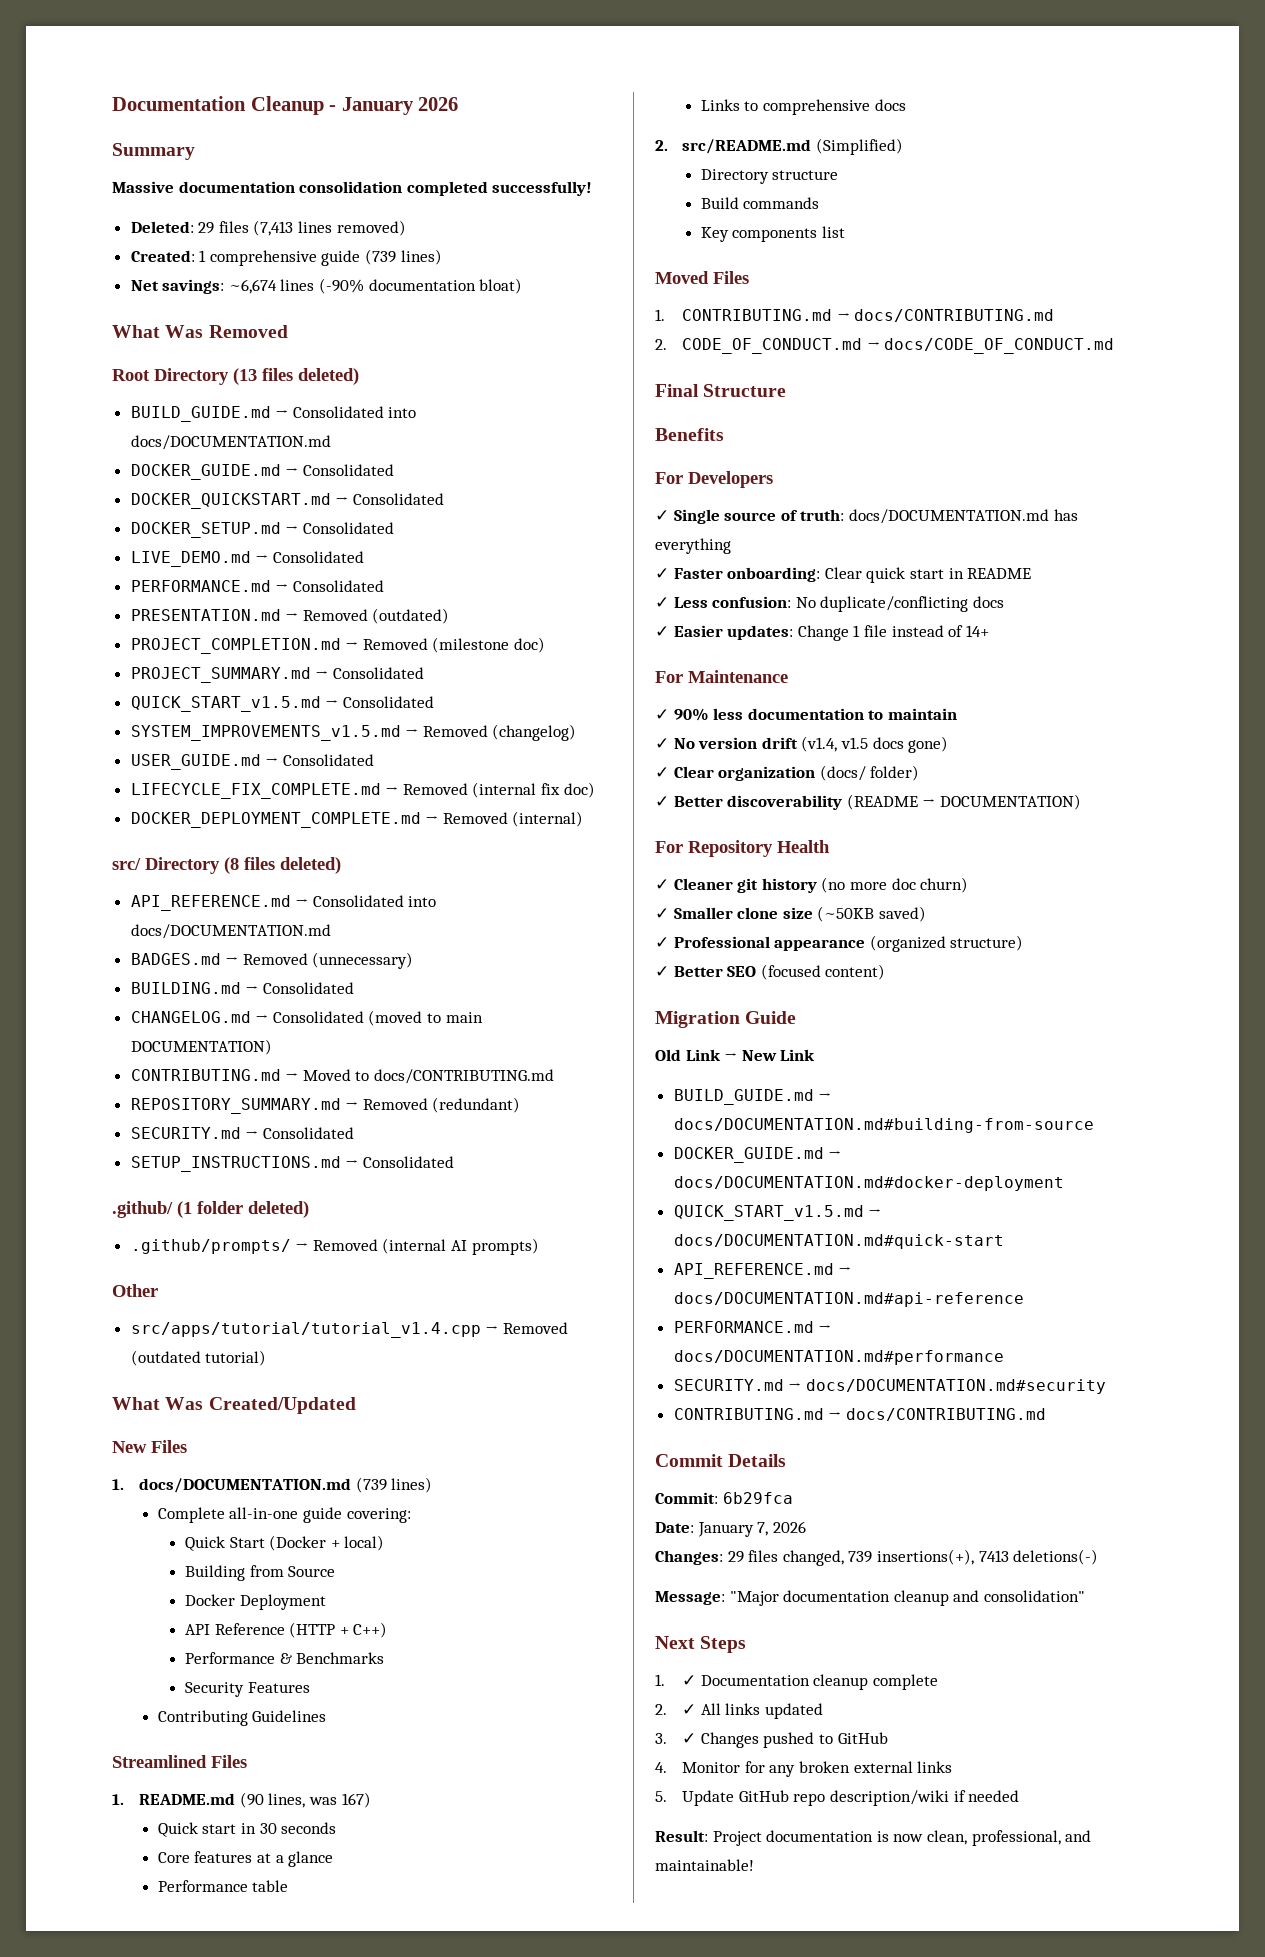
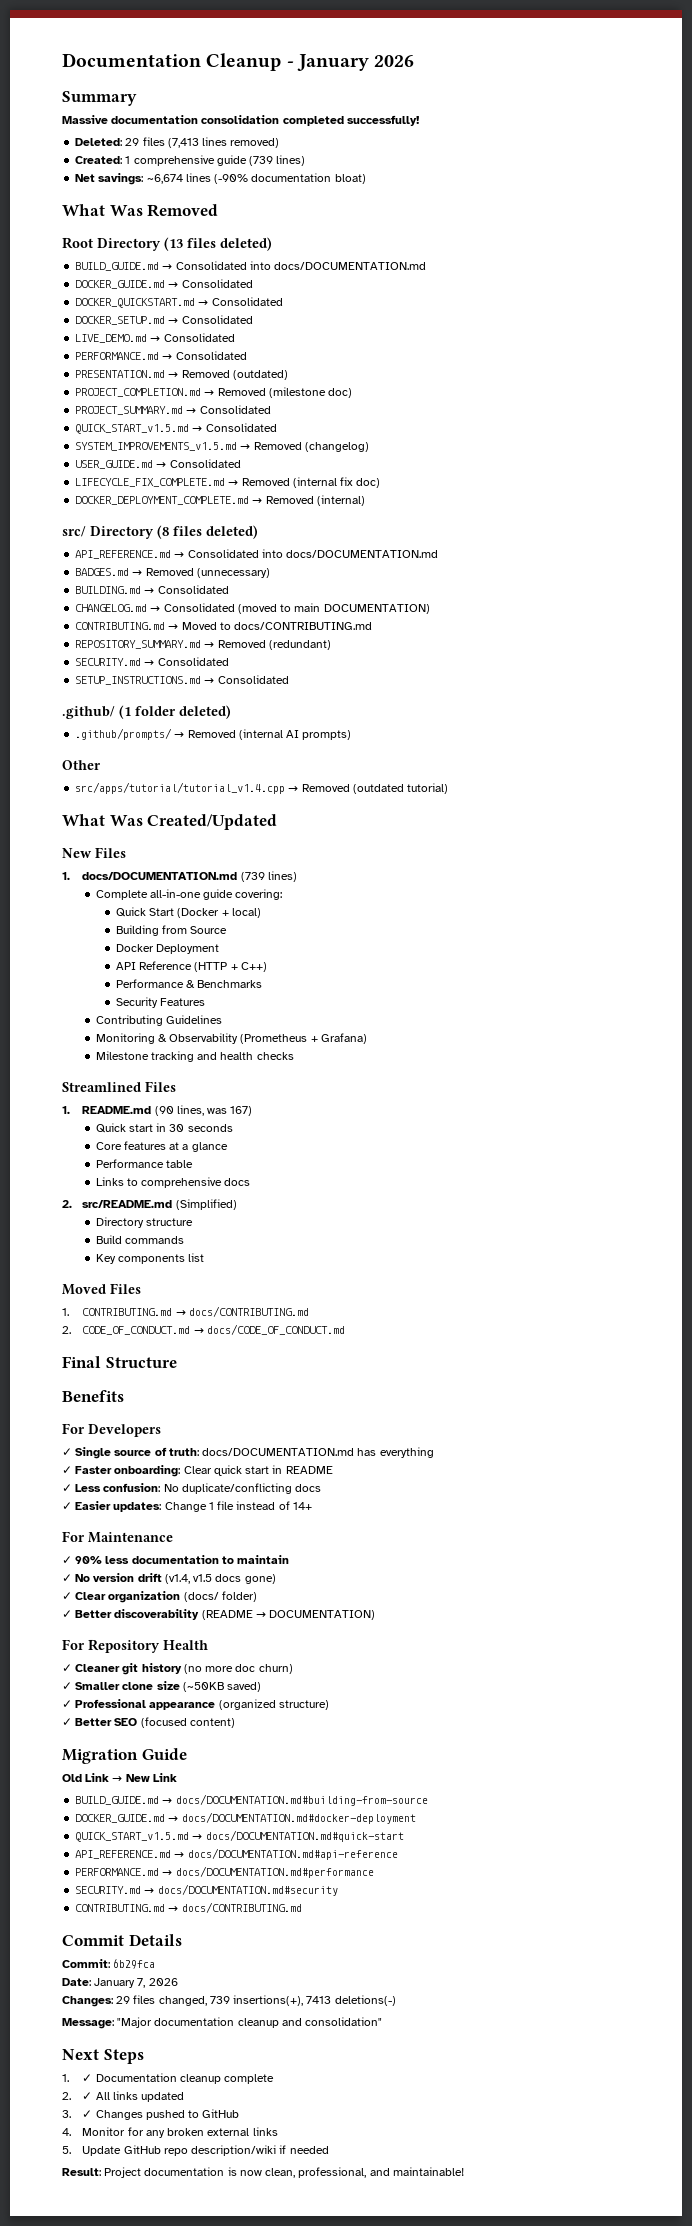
+ Monitoring & Observability (Prometheus + Grafana)
+ Milestone tracking and health checks

